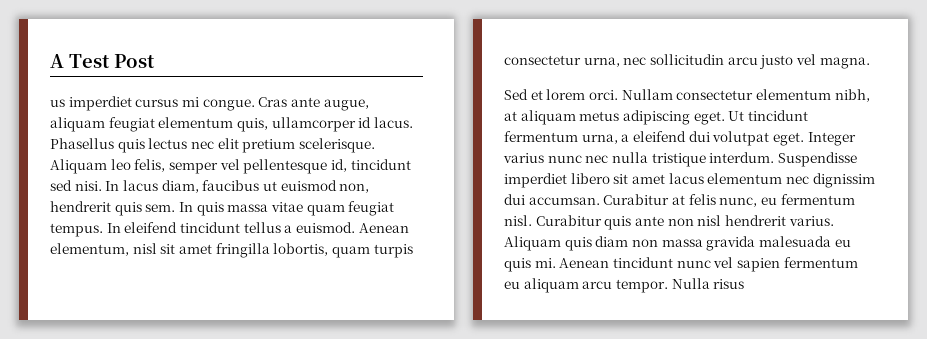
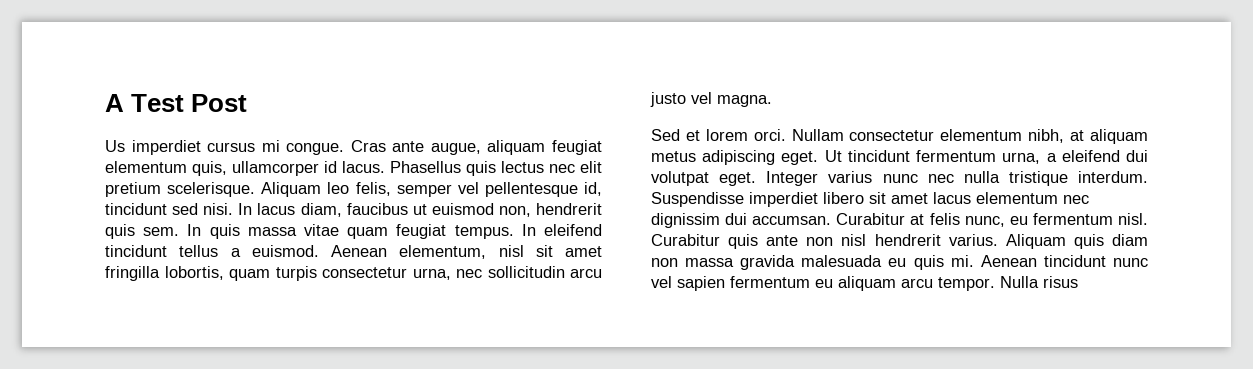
- us imperdiet cursus mi congue.
+ Us imperdiet cursus mi congue.

